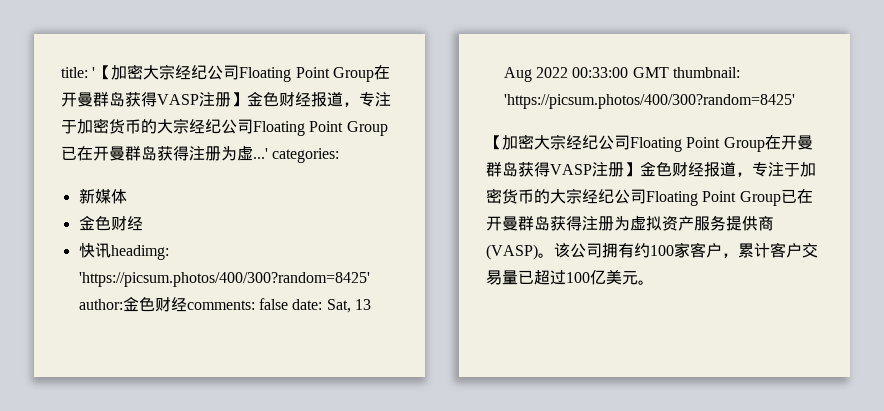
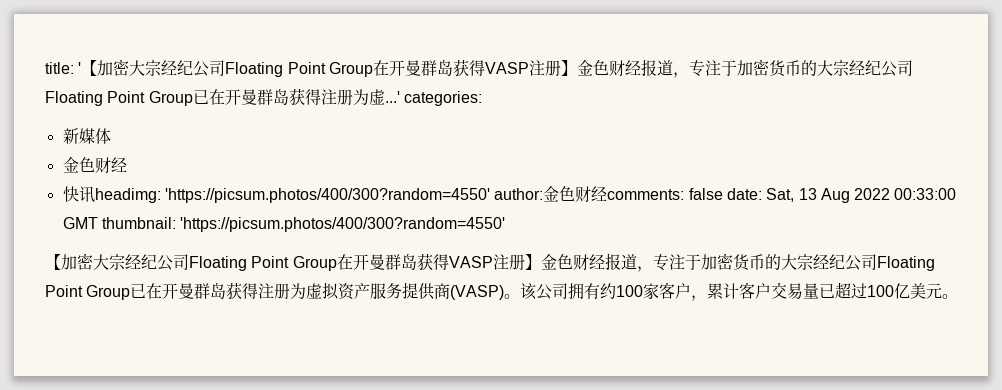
- 快讯headimg: 'https://picsum.photos/400/300?random=8425' author:金色财经comments: false date: Sat, 13 Aug 2022 00:33:00 GMT thumbnail: 'https://picsum.photos/400/300?random=8425'
+ 快讯headimg: 'https://picsum.photos/400/300?random=4550' author:金色财经comments: false date: Sat, 13 Aug 2022 00:33:00 GMT thumbnail: 'https://picsum.photos/400/300?random=4550'

